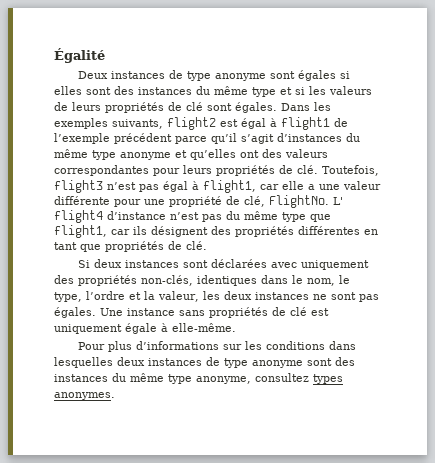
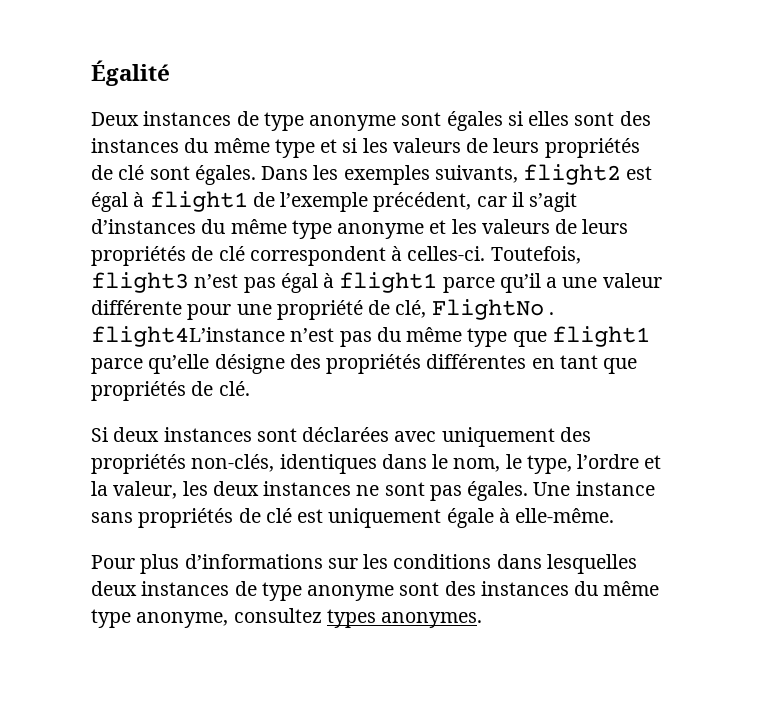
- Dans les exemples suivants, flight2 est égal à flight1 de l’exemple précédent parce qu’il s’agit d’instances du même type anonyme et qu’elles ont des valeurs correspondantes pour leurs propriétés de clé.
+ Dans les exemples suivants, flight2 est égal à flight1 de l’exemple précédent, car il s’agit d’instances du même type anonyme et les valeurs de leurs propriétés de clé correspondent à celles-ci.
- Toutefois, flight3 n’est pas égal à flight1, car elle a une valeur différente pour une propriété de clé, FlightNo. L' flight4 d’instance n’est pas du même type que flight1, car ils désignent des propriétés différentes en tant que propriétés de clé.
+ Toutefois, flight3 n’est pas égal à flight1 parce qu’il a une valeur différente pour une propriété de clé, FlightNo . flight4L’instance n’est pas du même type que flight1 parce qu’elle désigne des propriétés différentes en tant que propriétés de clé.

